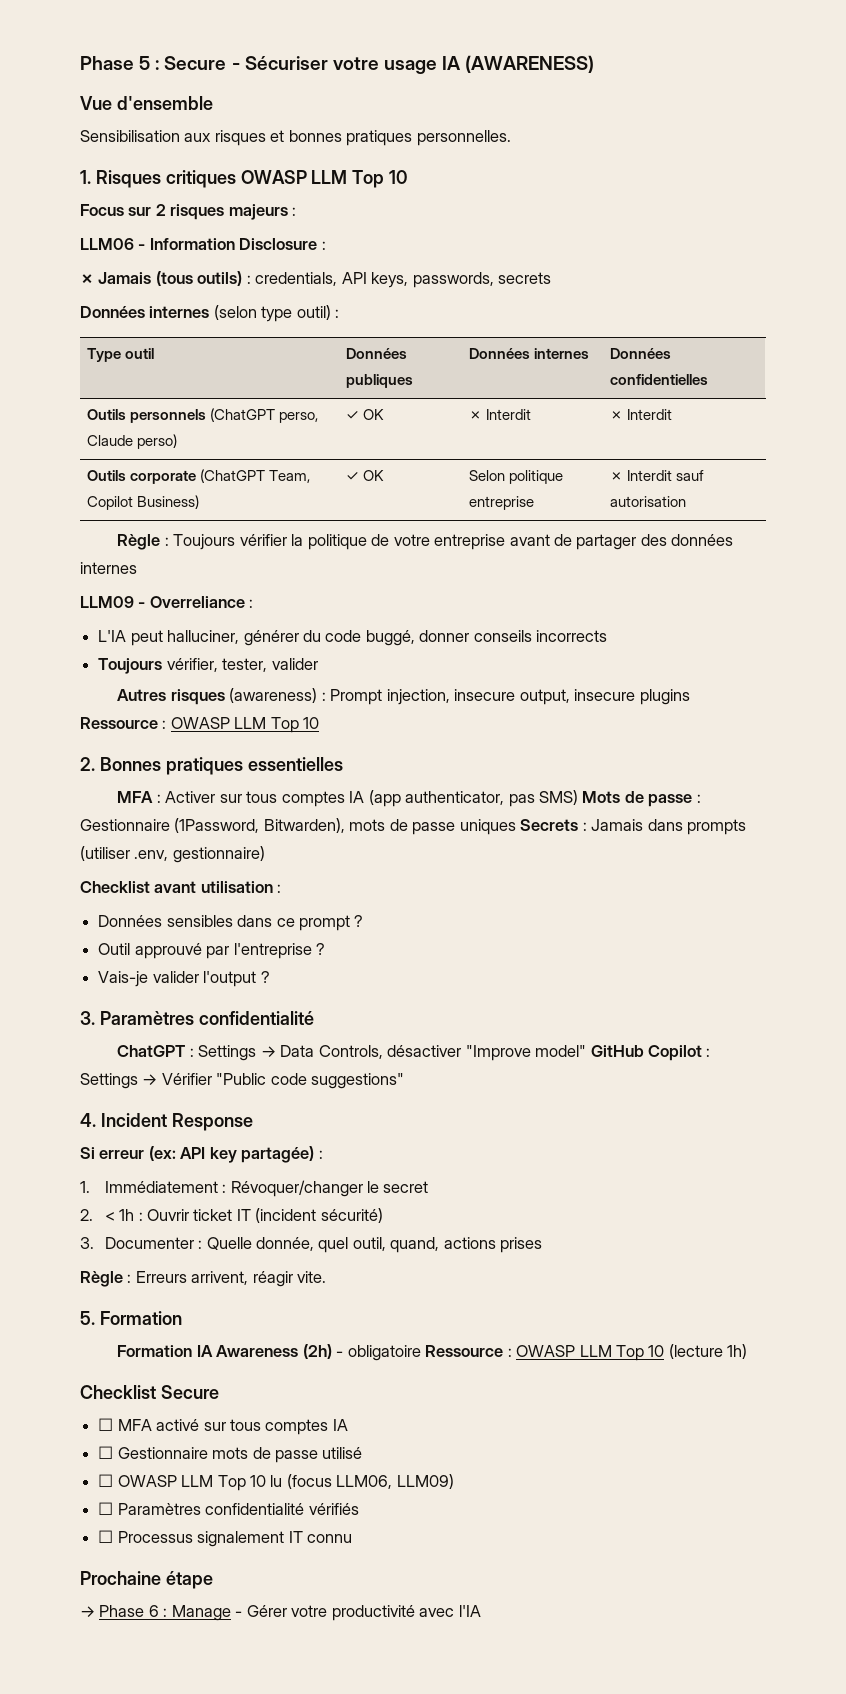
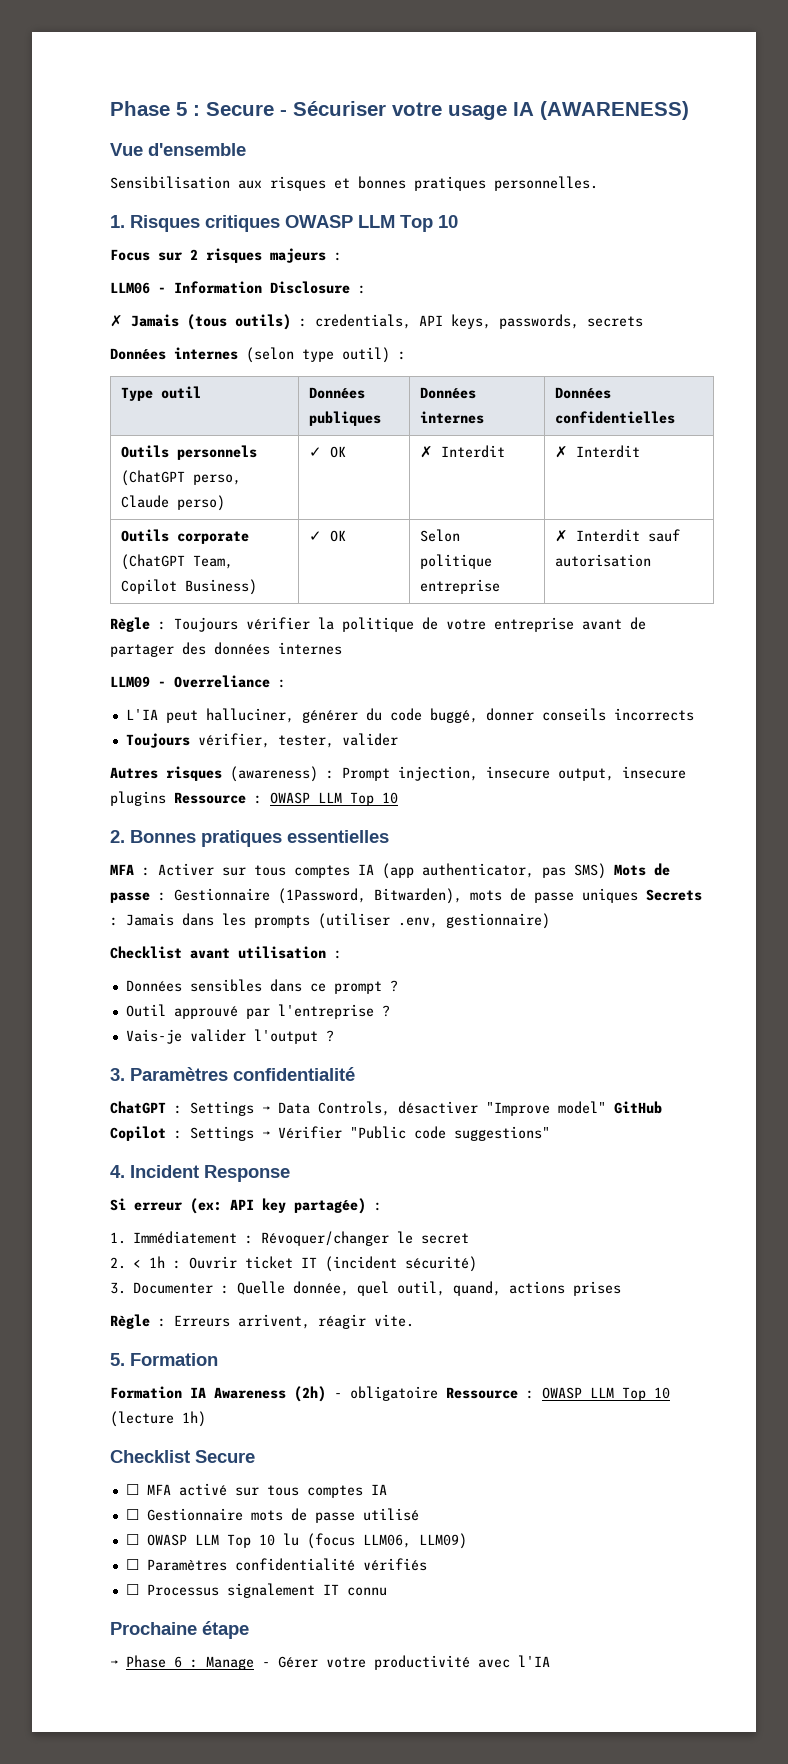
- MFA : Activer sur tous comptes IA (app authenticator, pas SMS) Mots de passe : Gestionnaire (1Password, Bitwarden), mots de passe uniques Secrets : Jamais dans prompts (utiliser .env, gestionnaire)
+ MFA : Activer sur tous comptes IA (app authenticator, pas SMS) Mots de passe : Gestionnaire (1Password, Bitwarden), mots de passe uniques Secrets : Jamais dans les prompts (utiliser .env, gestionnaire)

